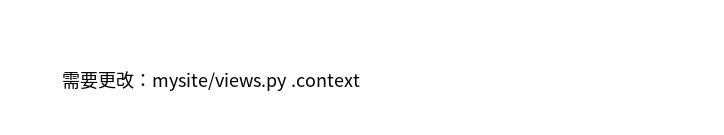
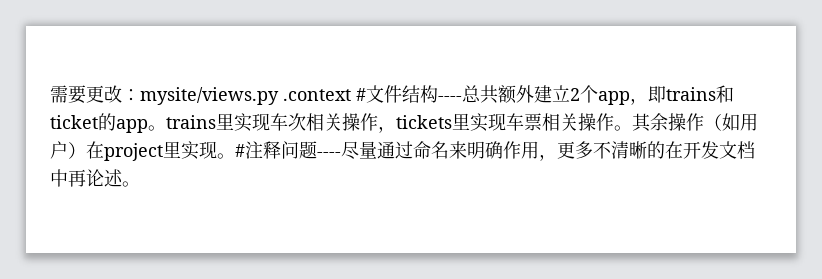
- 需要更改：mysite/views.py .context
+ 需要更改：mysite/views.py .context #文件结构----总共额外建立2个app，即trains和ticket的app。trains里实现车次相关操作，tickets里实现车票相关操作。其余操作（如用户）在project里实现。#注释问题----尽量通过命名来明确作用，更多不清晰的在开发文档中再论述。

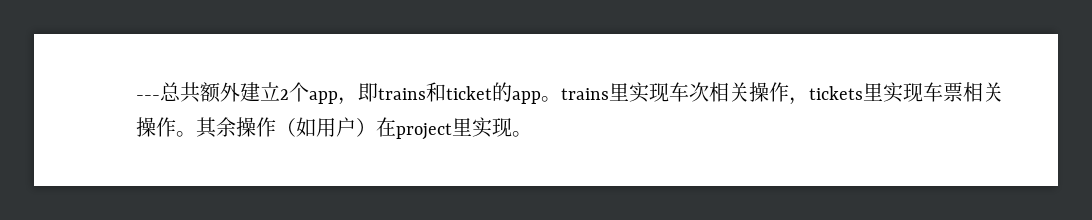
- 需要更改：mysite/views.py .context #文件结构----总共额外建立2个app，即trains和ticket的app。trains里实现车次相关操作，tickets里实现车票相关操作。
+ ---总共额外建立2个app，即trains和ticket的app。trains里实现车次相关操作，tickets里实现车票相关操作。
- #注释问题----尽量通过命名来明确作用，更多不清晰的在开发文档中再论述。

